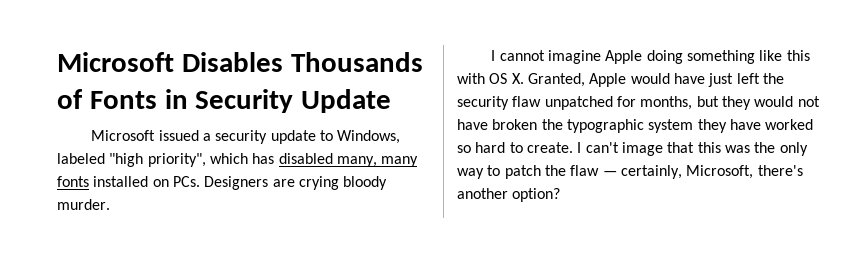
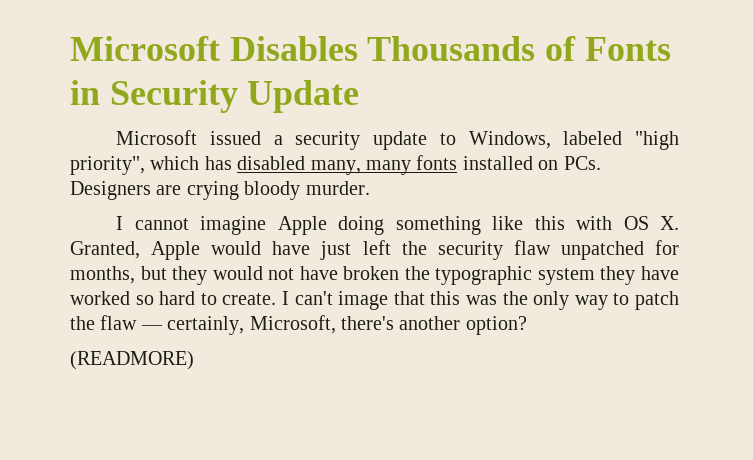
+ (READMORE)

